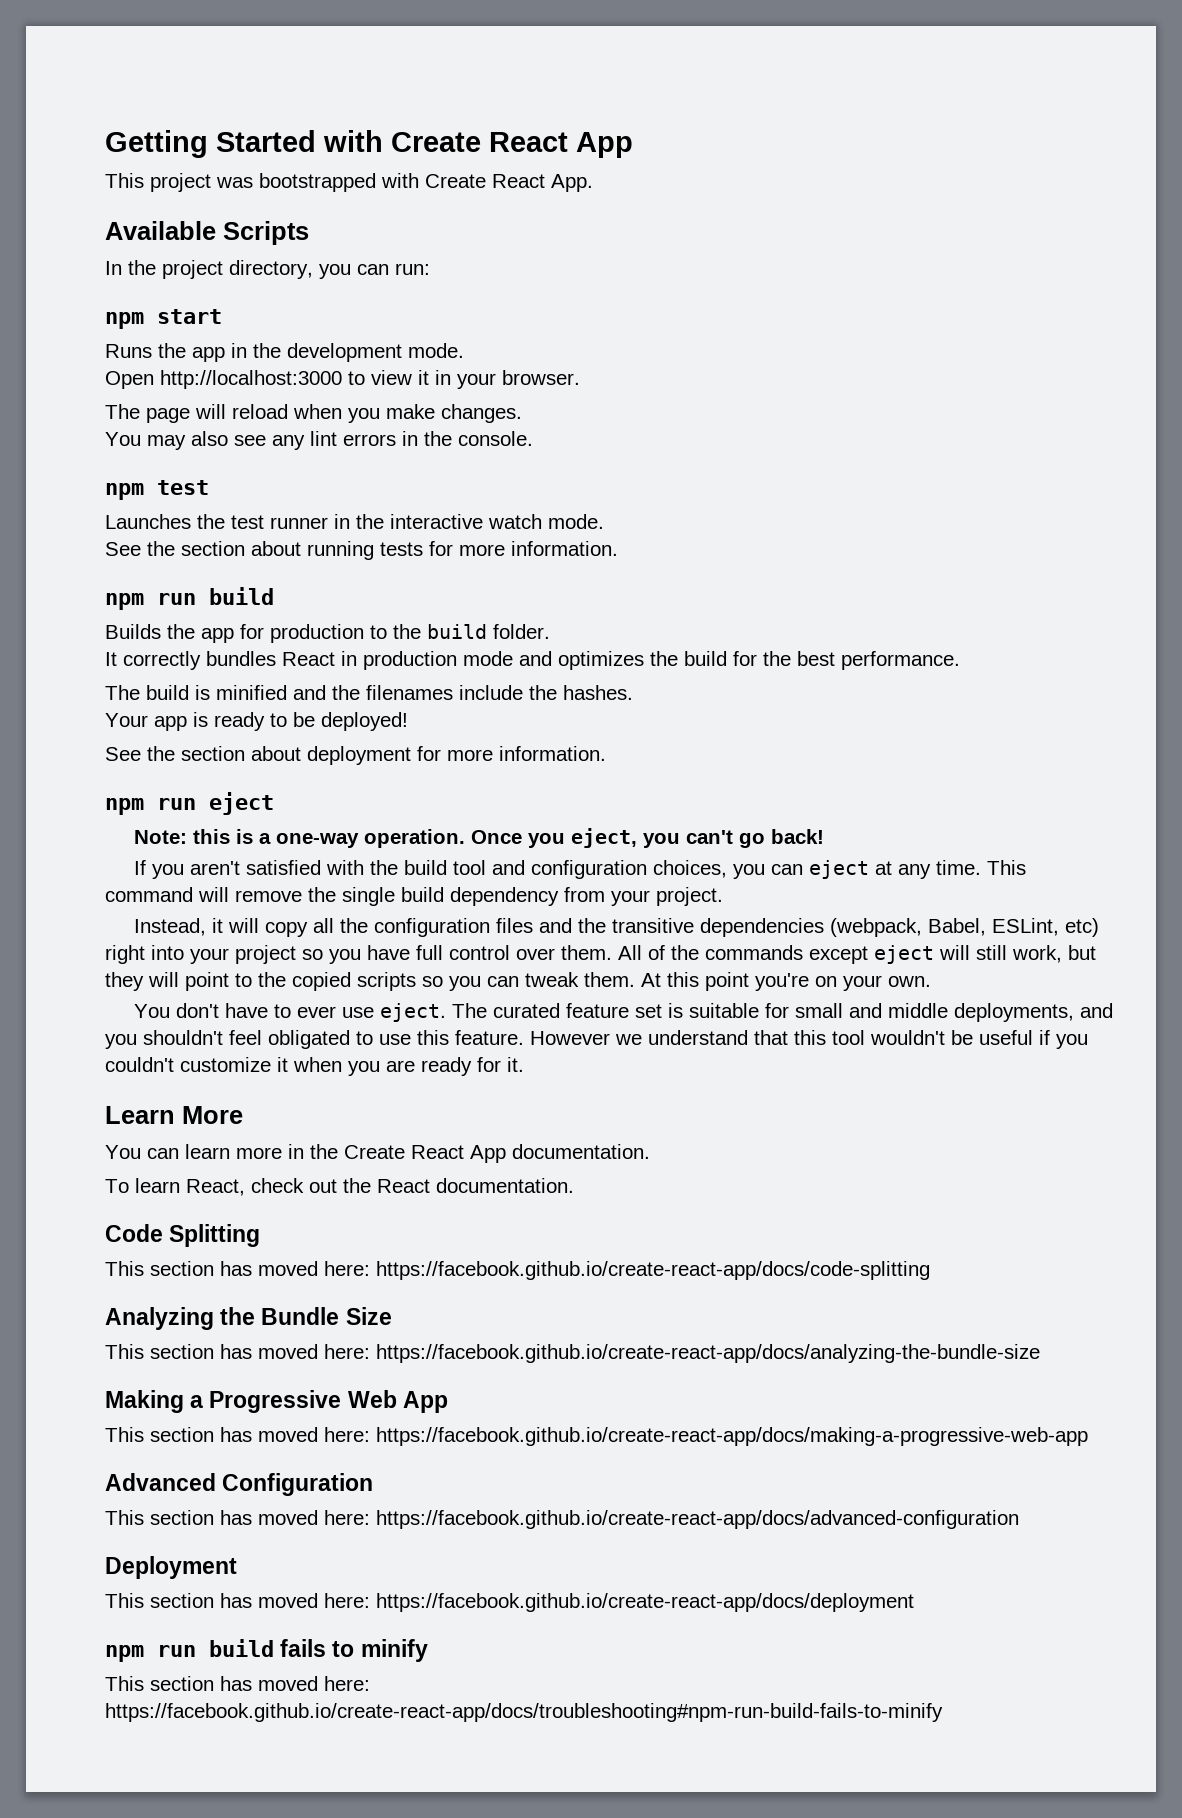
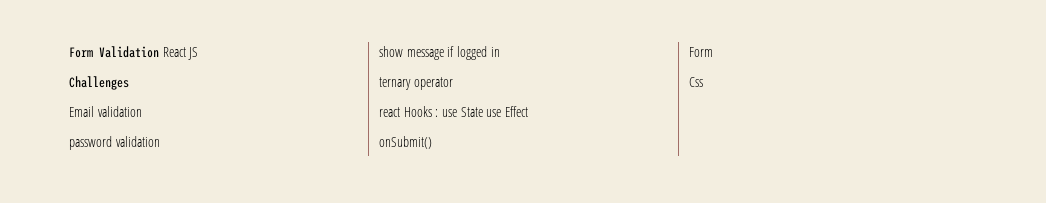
- Getting Started with Create React App
- This project was bootstrapped with Create React App.
- Available Scripts
- In the project directory, you can run:
- npm start
- Runs the app in the development mode.
- Open http://localhost:3000 to view it in your browser.
- The page will reload when you make changes.
- You may also see any lint errors in the console.
- npm test
- Launches the test runner in the interactive watch mode.
- See the section about running tests for more information.
- npm run build
- Builds the app for production to the build folder.
- It correctly bundles React in production mode and optimizes the build for the best performance.
- The build is minified and the filenames include the hashes.
- Your app is ready to be deployed!
- See the section about deployment for more information.
- npm run eject
- Note: this is a one-way operation. Once you eject, you can't go back!
- If you aren't satisfied with the build tool and configuration choices, you can eject at any time. This command will remove the single build dependency from your project.
- Instead, it will copy all the configuration files and the transitive dependencies (webpack, Babel, ESLint, etc) right into your project so you have full control over them. All of the commands except eject will still work, but they will point to the copied scripts so you can tweak them. At this point you're on your own.
- You don't have to ever use eject. The curated feature set is suitable for small and middle deployments, and you shouldn't feel obligated to use this feature. However we understand that this tool wouldn't be useful if you couldn't customize it when you are ready for it.
- Learn More
- You can learn more in the Create React App documentation.
- To learn React, check out the React documentation.
- Code Splitting
- This section has moved here: https://facebook.github.io/create-react-app/docs/code-splitting
- Analyzing the Bundle Size
- This section has moved here: https://facebook.github.io/create-react-app/docs/analyzing-the-bundle-size
- Making a Progressive Web App
- This section has moved here: https://facebook.github.io/create-react-app/docs/making-a-progressive-web-app
- Advanced Configuration
- This section has moved here: https://facebook.github.io/create-react-app/docs/advanced-configuration
- Deployment
- This section has moved here: https://facebook.github.io/create-react-app/docs/deployment
- npm run build fails to minify
- This section has moved here: https://facebook.github.io/create-react-app/docs/troubleshooting#npm-run-build-fails-to-minify
+ Form Validation React JS
+ Challenges
+ Email validation
+ password validation
+ show message if logged in
+ ternary operator
+ react Hooks : use State use Effect
+ onSubmit()
+ Form
+ Css

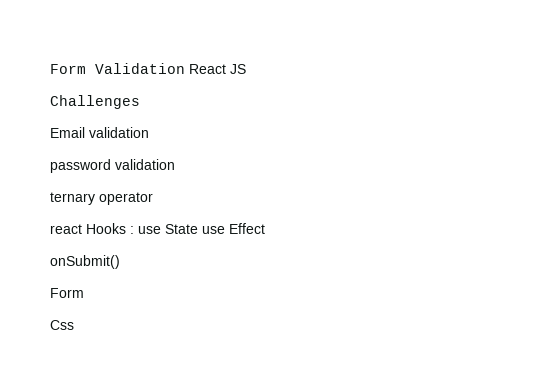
- show message if logged in

